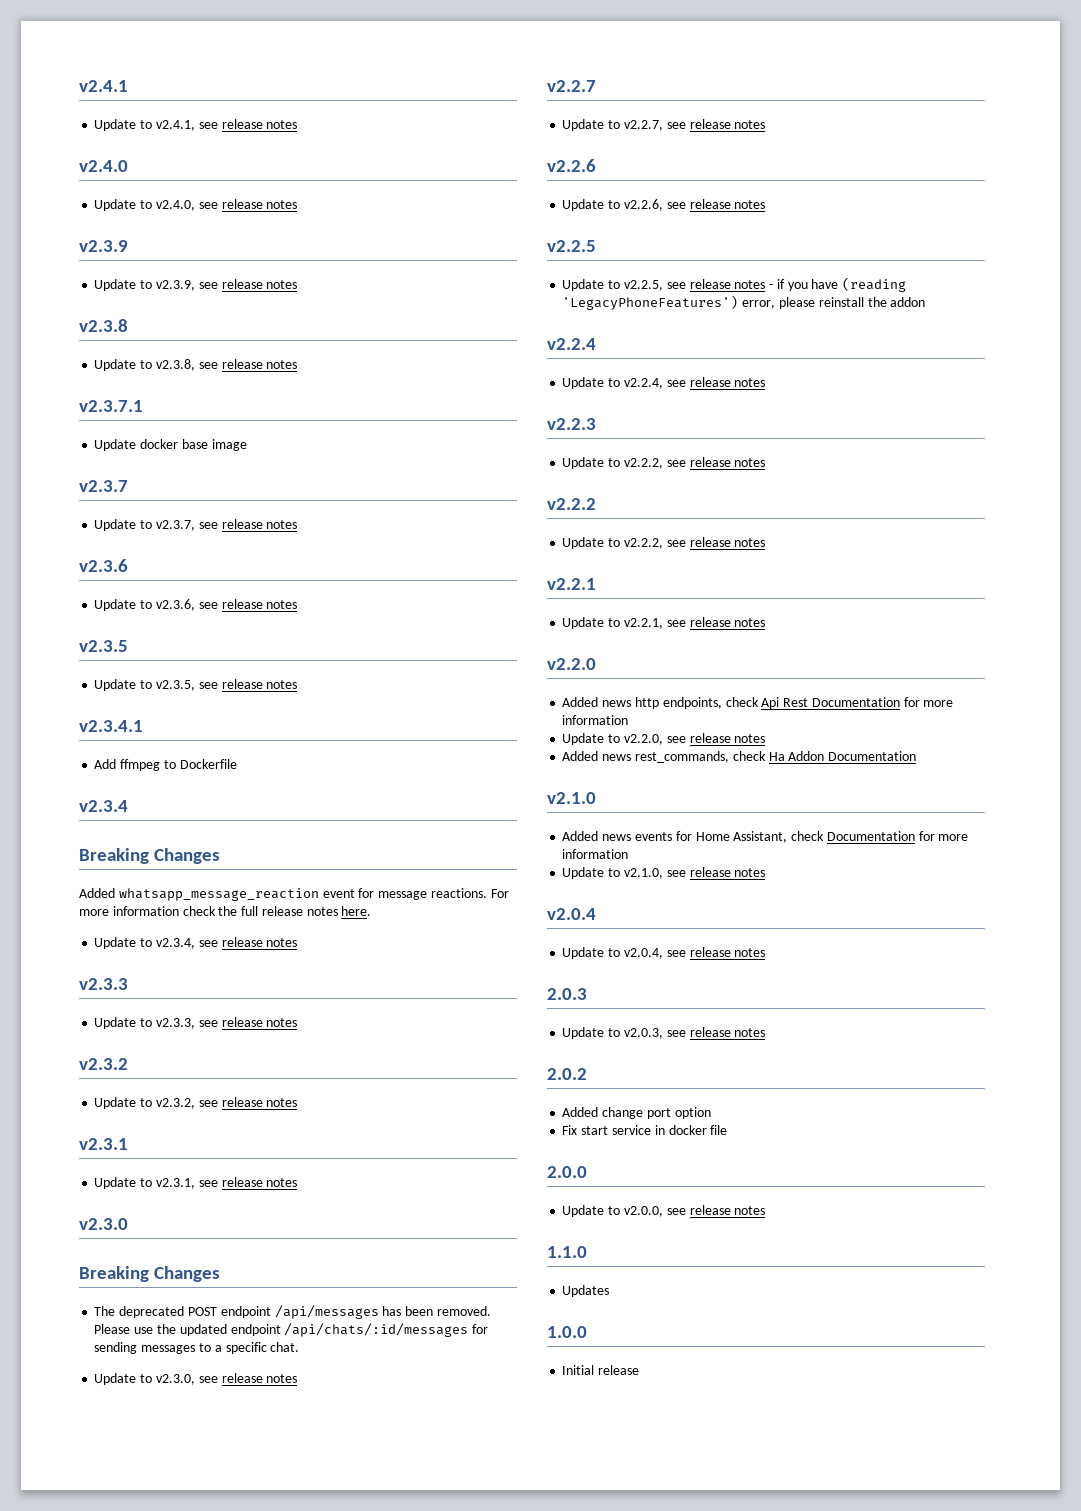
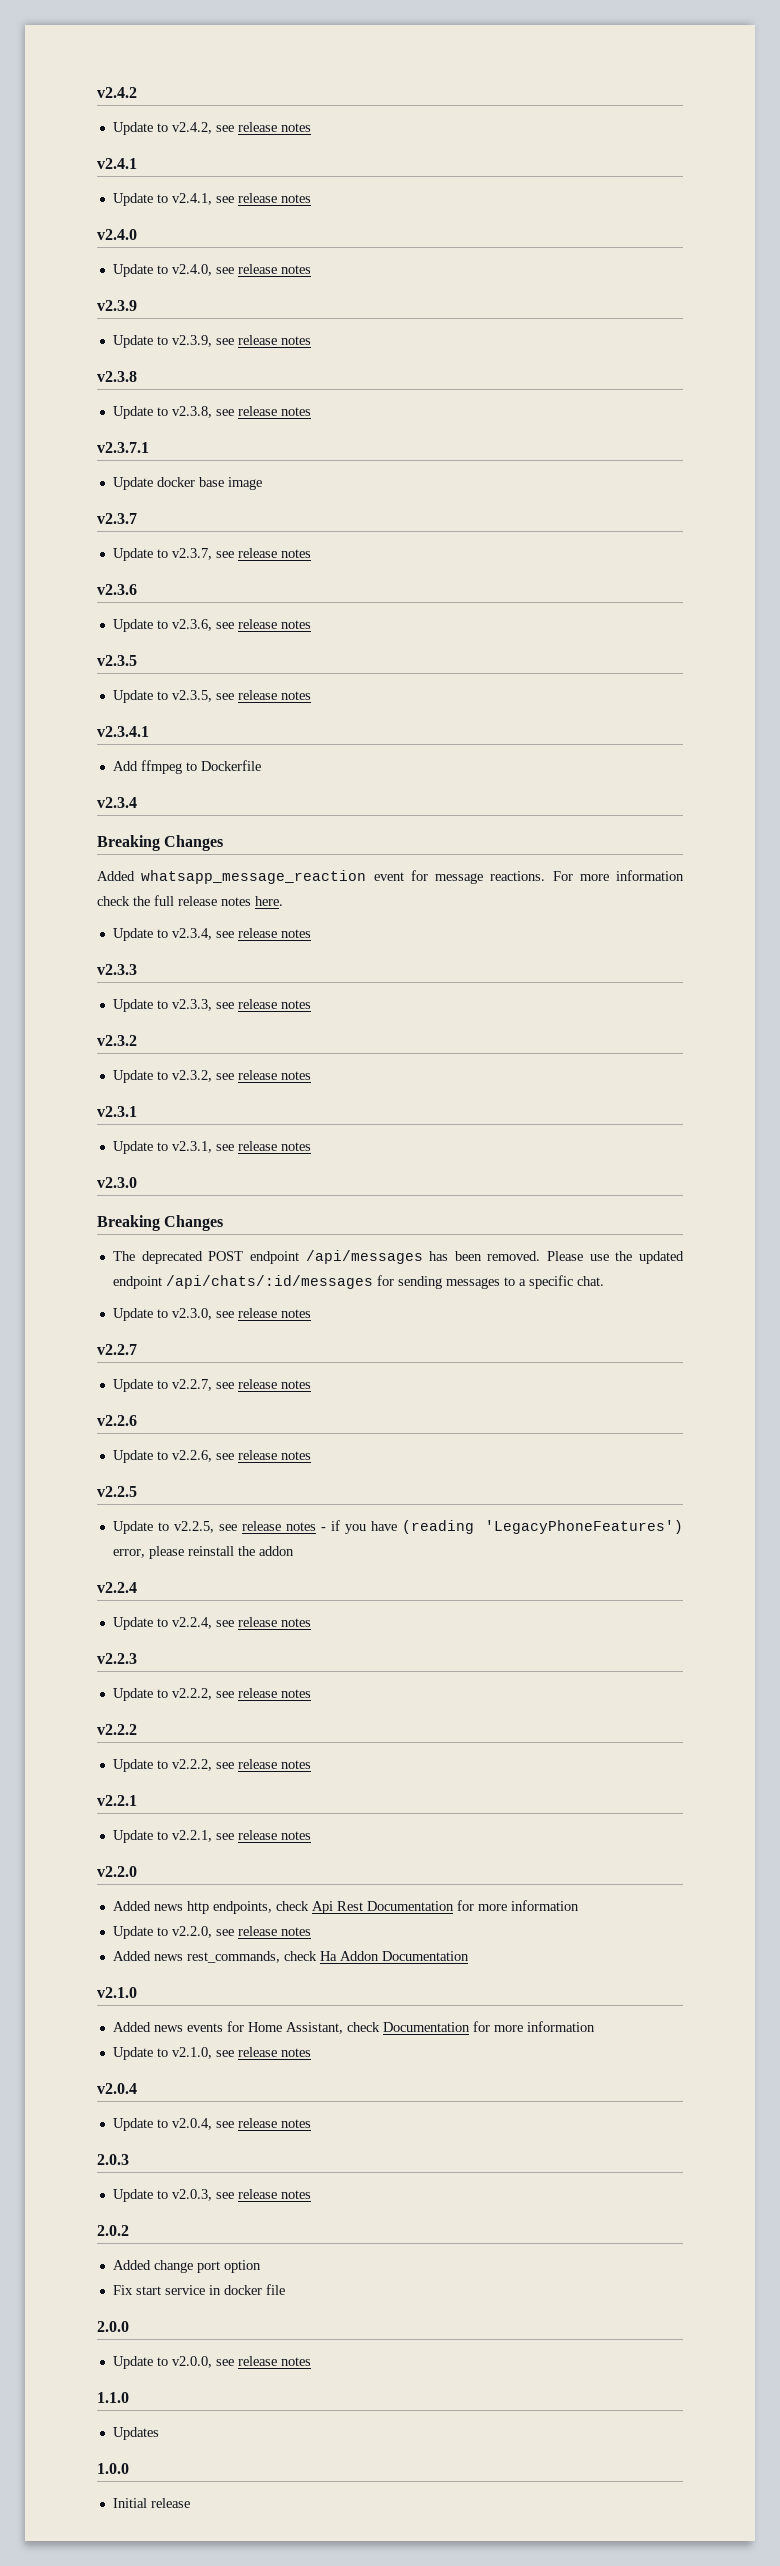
+ v2.4.2
+ Update to v2.4.2, see release notes

